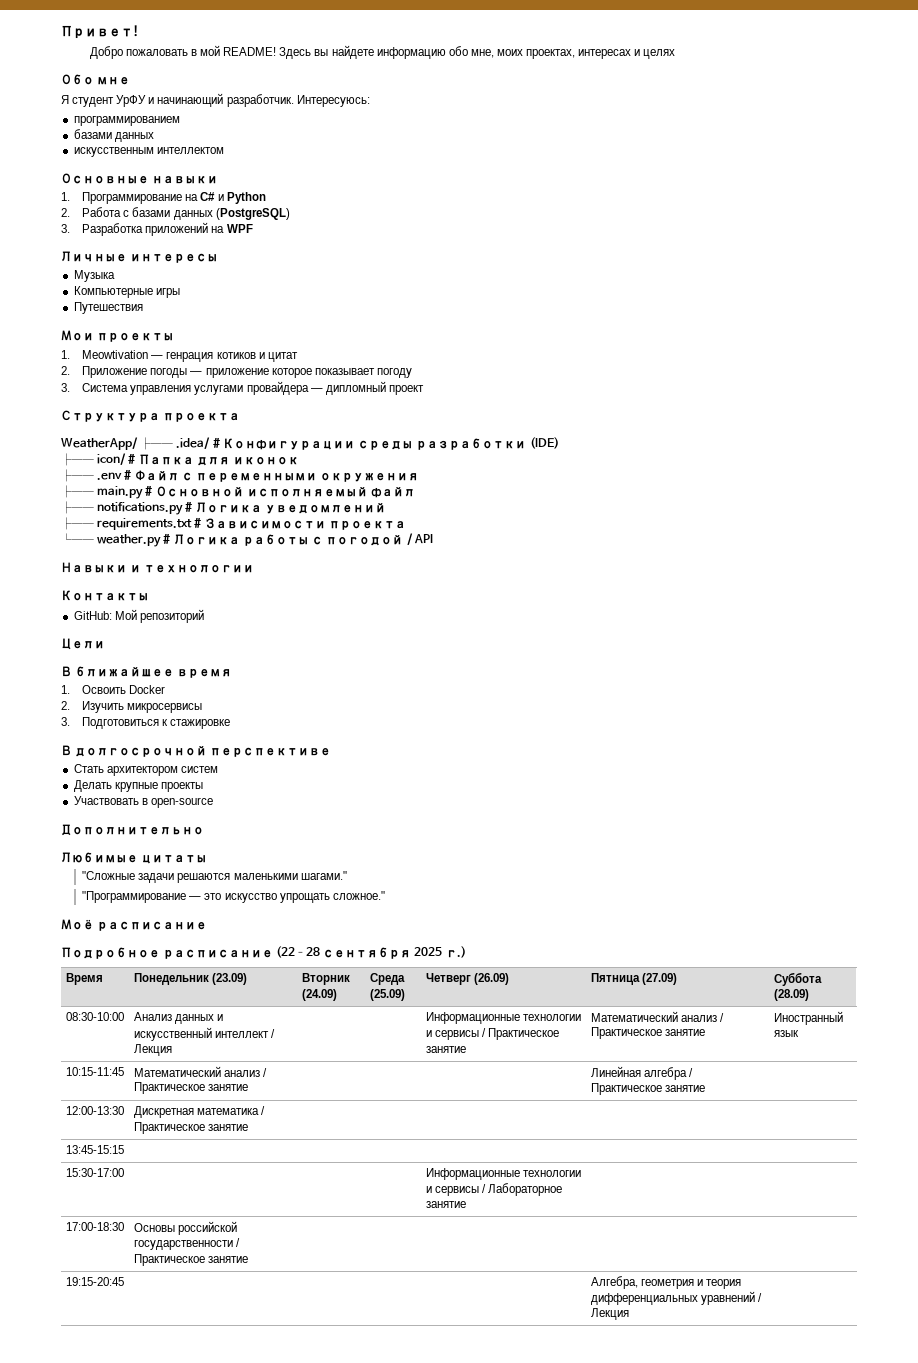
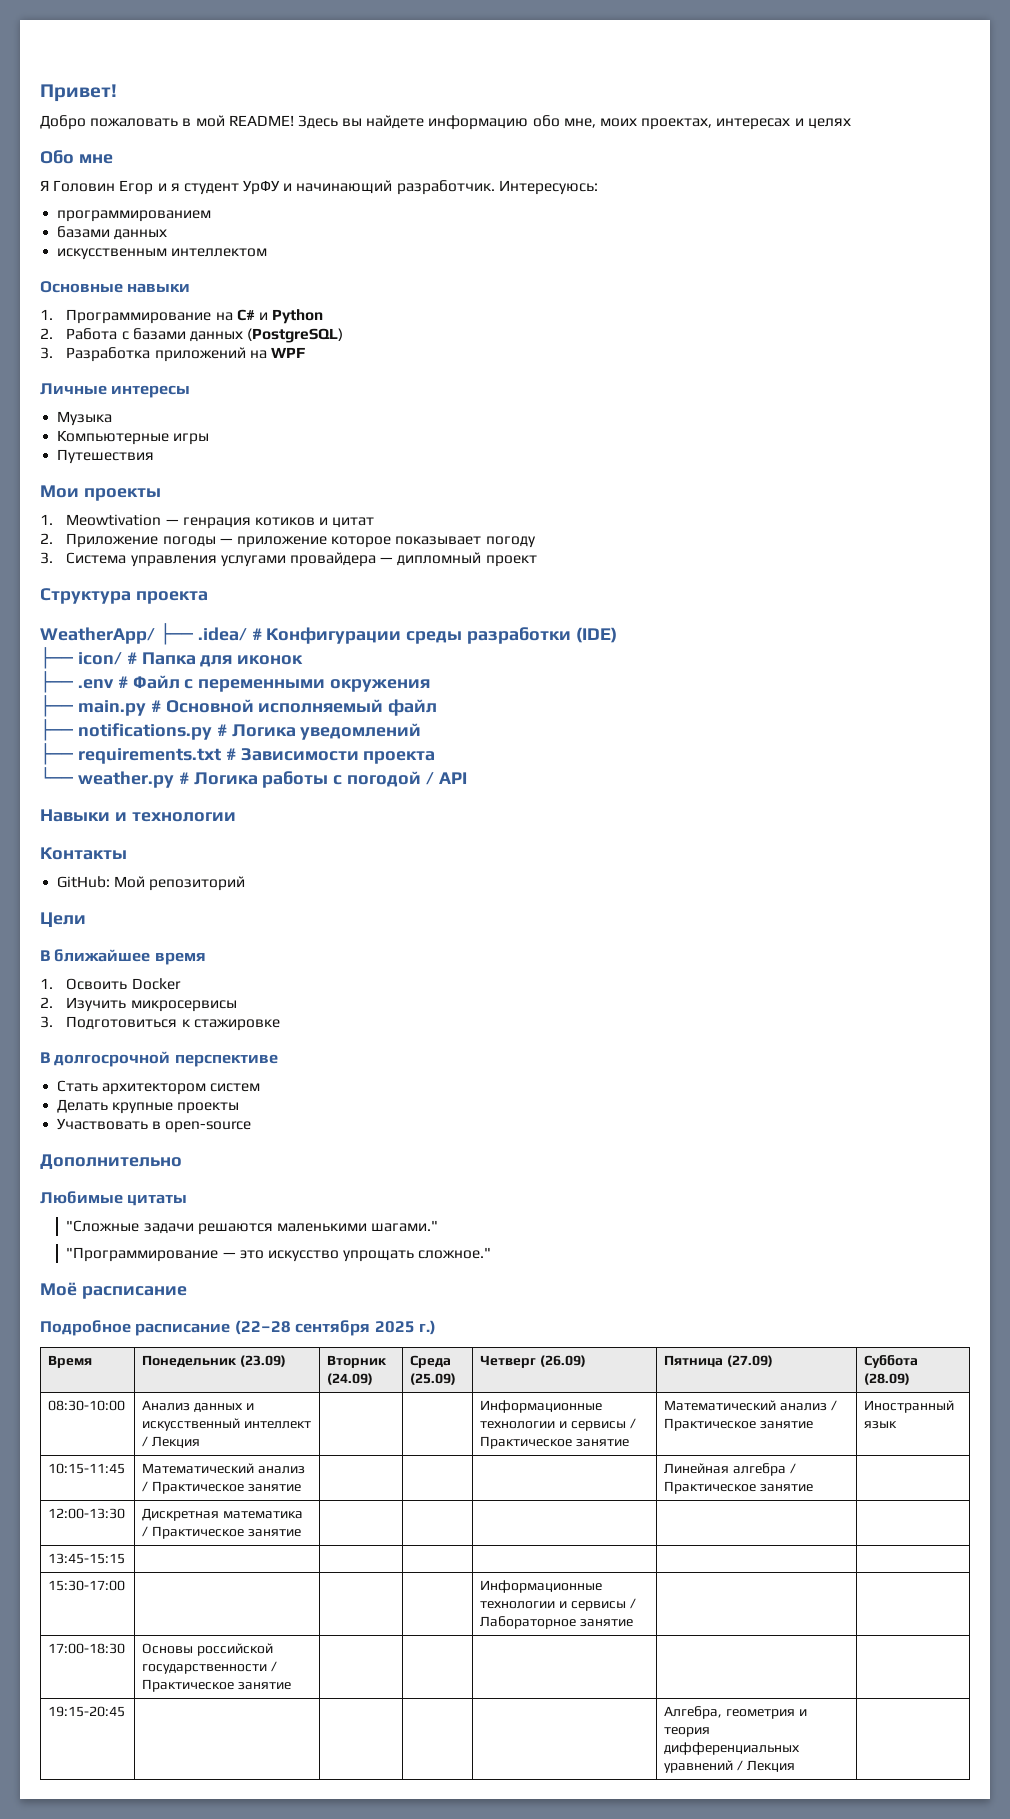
- Я студент УрФУ и начинающий разработчик.
+ Я Головин Егор и я студент УрФУ и начинающий разработчик.

